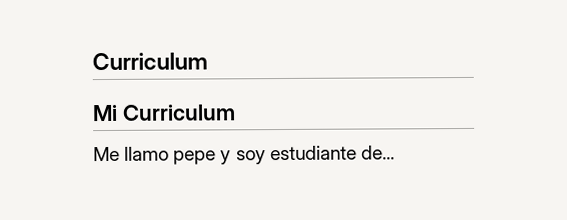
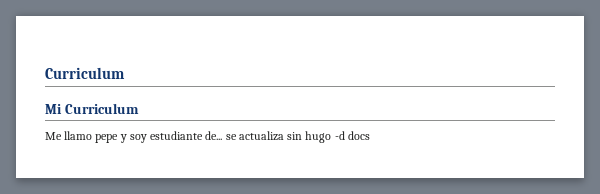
- Me llamo pepe y soy estudiante de...
+ Me llamo pepe y soy estudiante de... se actualiza sin hugo -d docs

